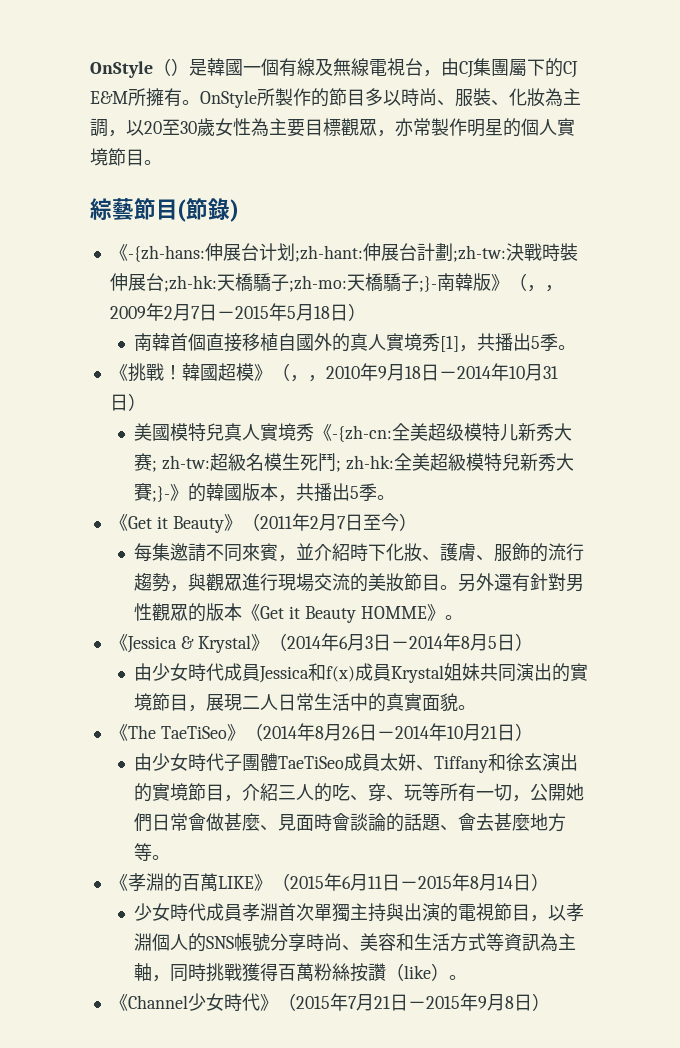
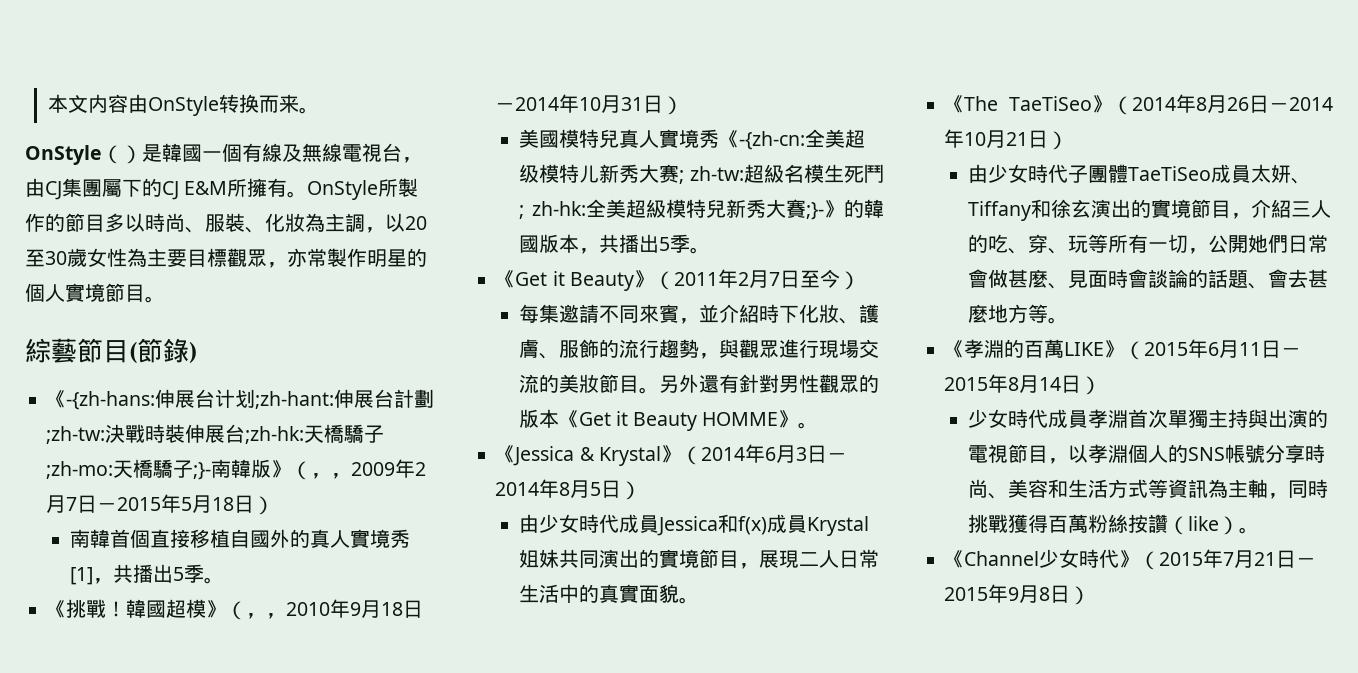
+ 本文内容由OnStyle转换而来。

